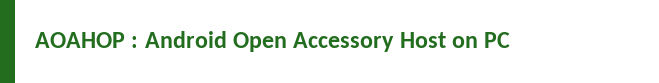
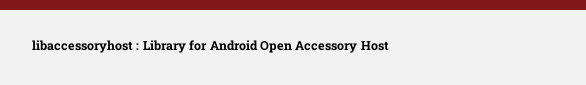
- AOAHOP : Android Open Accessory Host on PC
+ libaccessoryhost : Library for Android Open Accessory Host

